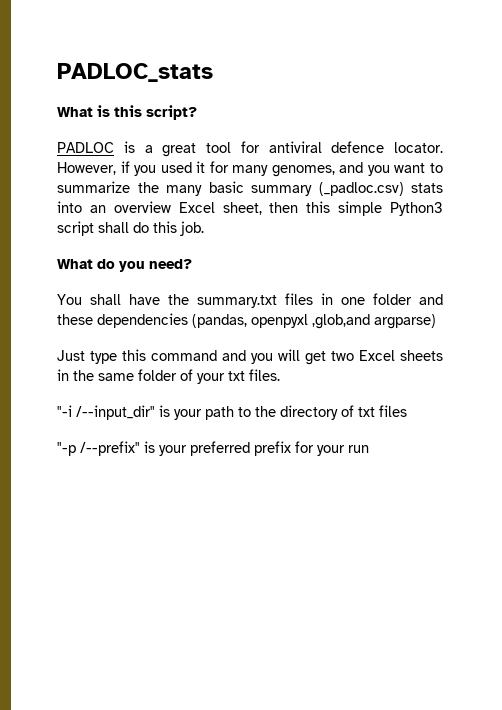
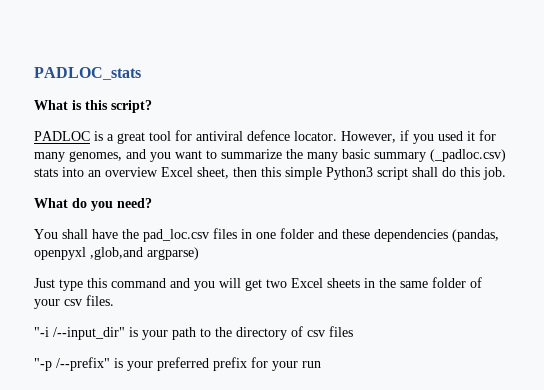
- You shall have the summary.txt files in one folder and these dependencies (pandas, openpyxl ,glob,and argparse)
+ You shall have the pad_loc.csv files in one folder and these dependencies (pandas, openpyxl ,glob,and argparse)
- Just type this command and you will get two Excel sheets in the same folder of your txt files.
+ Just type this command and you will get two Excel sheets in the same folder of your csv files.
- "-i /--input_dir" is your path to the directory of txt files
+ "-i /--input_dir" is your path to the directory of csv files

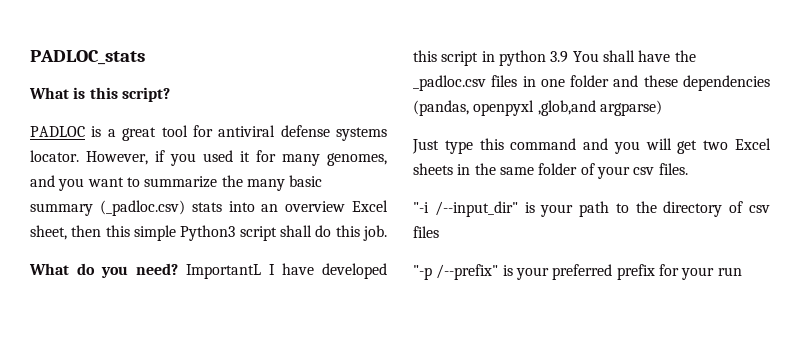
- PADLOC is a great tool for antiviral defence locator.
+ PADLOC is a great tool for antiviral defense systems locator.
- What do you need?
- You shall have the pad_loc.csv files in one folder and these dependencies (pandas, openpyxl ,glob,and argparse)
+ What do you need? ImportantL I have developed this script in python 3.9 You shall have the _padloc.csv files in one folder and these dependencies (pandas, openpyxl ,glob,and argparse)

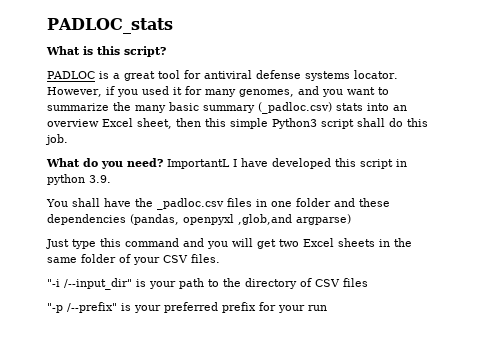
- ImportantL I have developed this script in python 3.9 You shall have the _padloc.csv files in one folder and these dependencies (pandas, openpyxl ,glob,and argparse)
+ ImportantL I have developed this script in python 3.9.
+ You shall have the _padloc.csv files in one folder and these dependencies (pandas, openpyxl ,glob,and argparse)
- Just type this command and you will get two Excel sheets in the same folder of your csv files.
+ Just type this command and you will get two Excel sheets in the same folder of your CSV files.
- "-i /--input_dir" is your path to the directory of csv files
+ "-i /--input_dir" is your path to the directory of CSV files

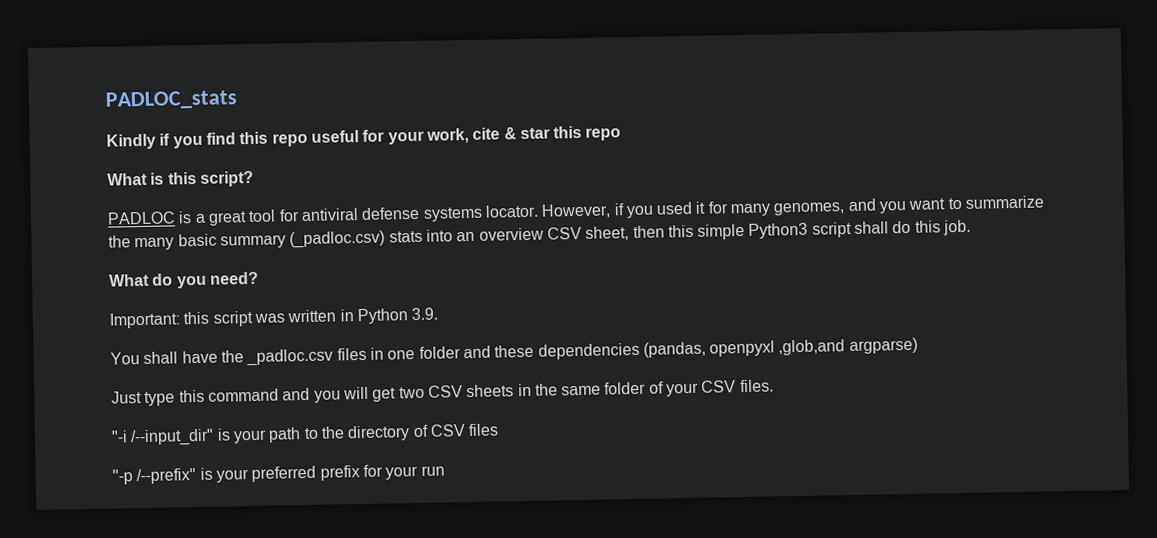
+ Kindly if you find this repo useful for your work, cite & star this repo
- However, if you used it for many genomes, and you want to summarize the many basic summary (_padloc.csv) stats into an overview Excel sheet, then this simple Python3 script shall do this job.
+ However, if you used it for many genomes, and you want to summarize the many basic summary (_padloc.csv) stats into an overview CSV sheet, then this simple Python3 script shall do this job.
- What do you need? ImportantL I have developed this script in python 3.9.
+ What do you need?
+ Important: this script was written in Python 3.9.
- Just type this command and you will get two Excel sheets in the same folder of your CSV files.
+ Just type this command and you will get two CSV sheets in the same folder of your CSV files.

